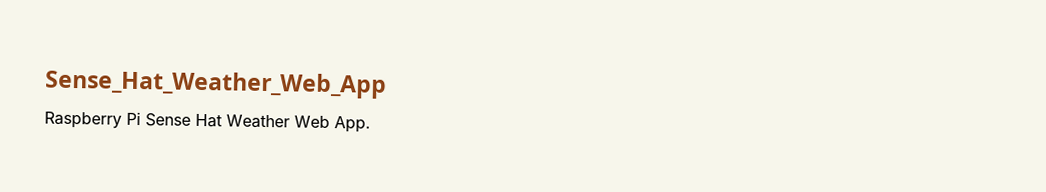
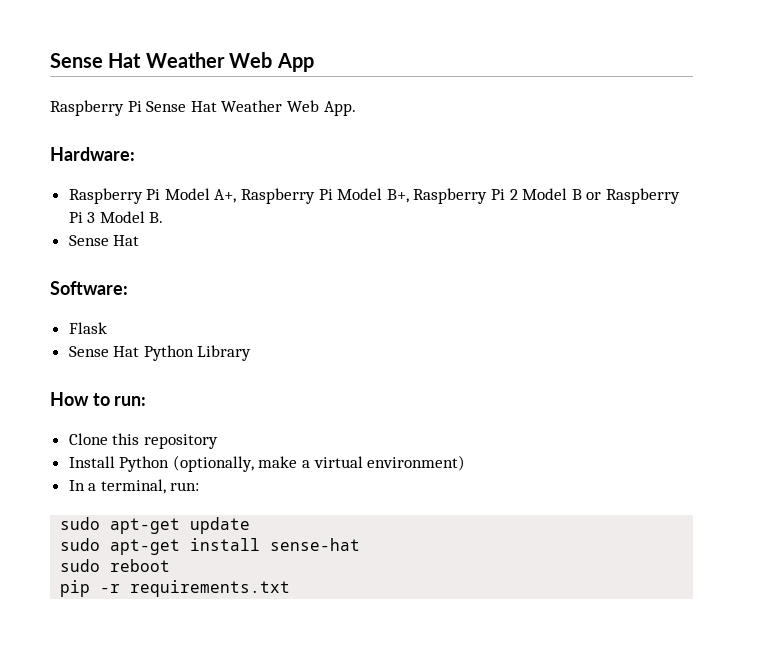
- Sense_Hat_Weather_Web_App
+ Sense Hat Weather Web App
+ Hardware:
+ Raspberry Pi Model A+, Raspberry Pi Model B+, Raspberry Pi 2 Model B or Raspberry Pi 3 Model B.
+ Sense Hat
+ Software:
+ Flask
+ Sense Hat Python Library
+ How to run:
+ Clone this repository
+ Install Python (optionally, make a virtual environment)
+ In a terminal, run:
+ sudo apt-get update
+ sudo apt-get install sense-hat
+ sudo reboot
+ pip -r requirements.txt

